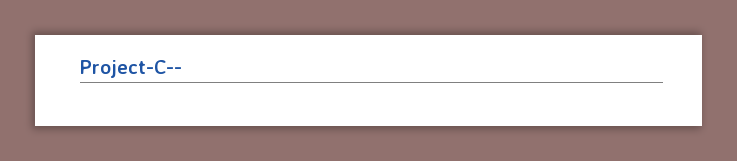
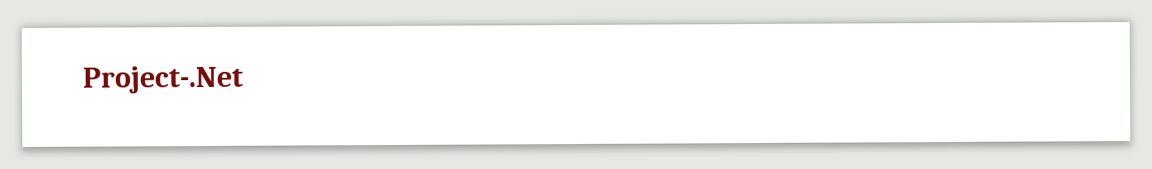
- Project-C--
+ Project-.Net

